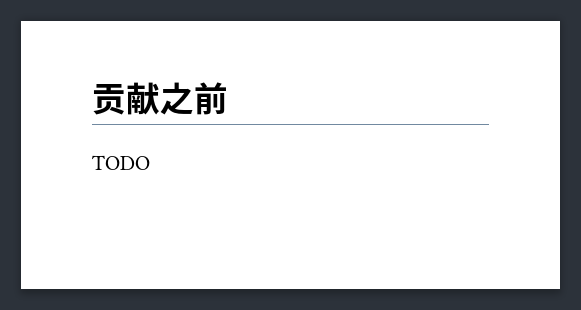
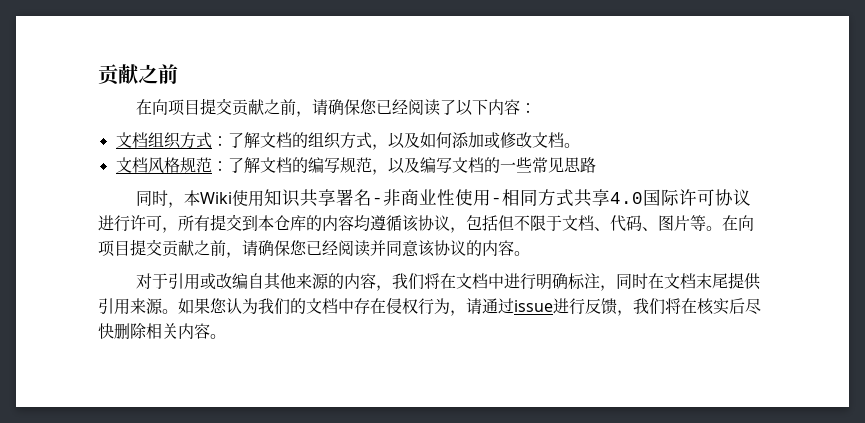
- TODO
+ 在向项目提交贡献之前，请确保您已经阅读了以下内容：
+ 文档组织方式：了解文档的组织方式，以及如何添加或修改文档。
+ 文档风格规范：了解文档的编写规范，以及编写文档的一些常见思路
+ 同时，本Wiki使用知识共享署名-非商业性使用-相同方式共享4.0国际许可协议进行许可，所有提交到本仓库的内容均遵循该协议，包括但不限于文档、代码、图片等。在向项目提交贡献之前，请确保您已经阅读并同意该协议的内容。
+ 对于引用或改编自其他来源的内容，我们将在文档中进行明确标注，同时在文档末尾提供引用来源。如果您认为我们的文档中存在侵权行为，请通过issue进行反馈，我们将在核实后尽快删除相关内容。

